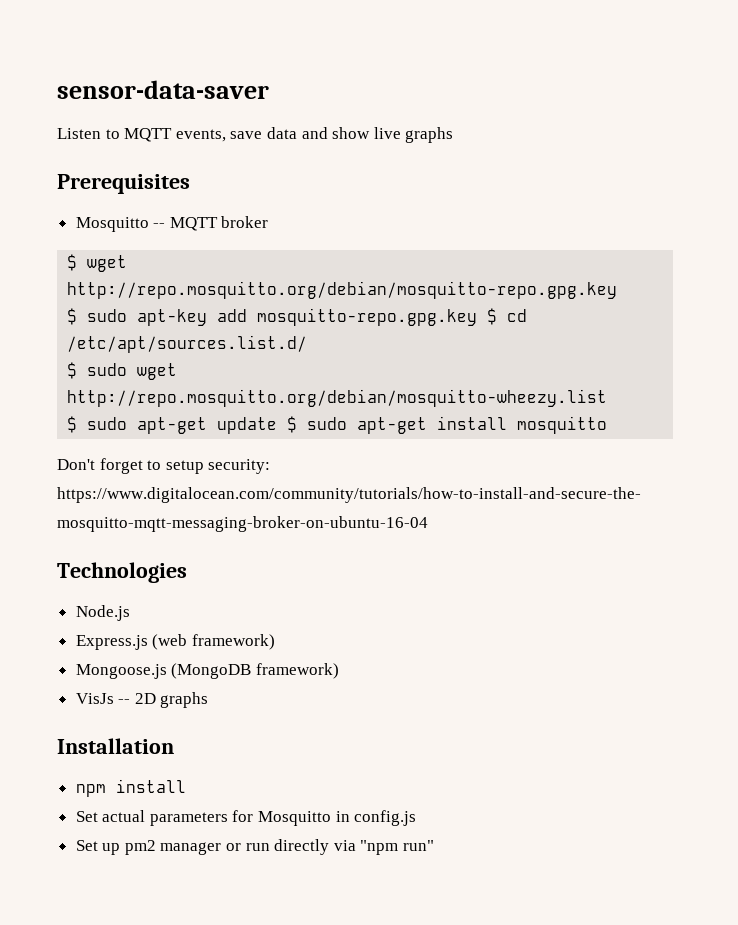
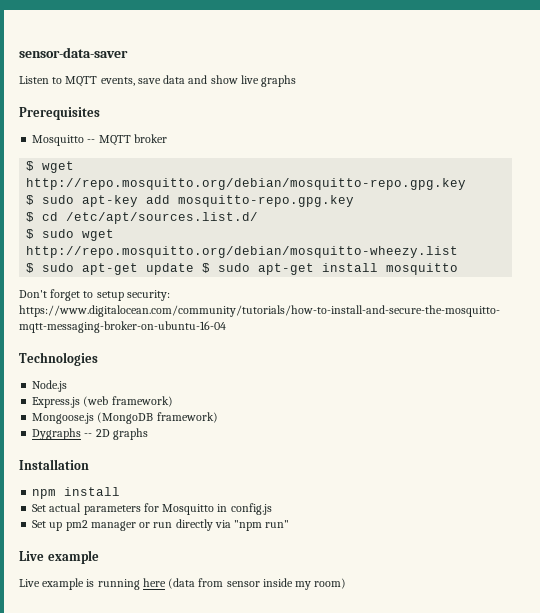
- $ sudo apt-key add mosquitto-repo.gpg.key $ cd /etc/apt/sources.list.d/
+ $ sudo apt-key add mosquitto-repo.gpg.key
+ $ cd /etc/apt/sources.list.d/
- VisJs -- 2D graphs
+ Dygraphs -- 2D graphs
  Set up pm2 manager or run directly via "npm run"
+ Live example
+ Live example is running here (data from sensor inside my room)

